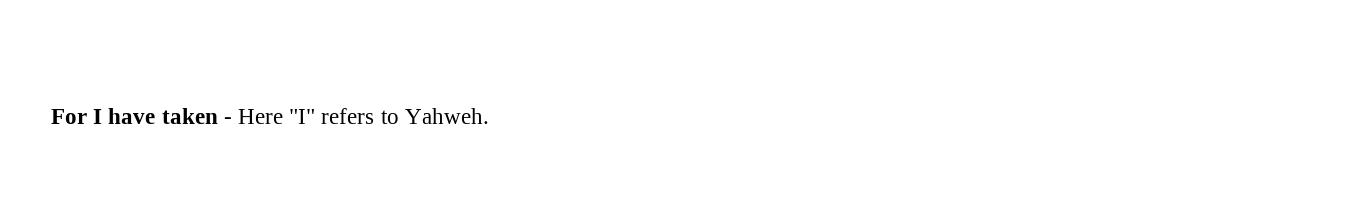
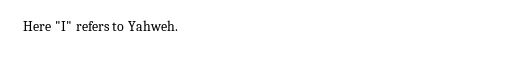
- For I have taken - Here "I" refers to Yahweh.
+ Here "I" refers to Yahweh.

